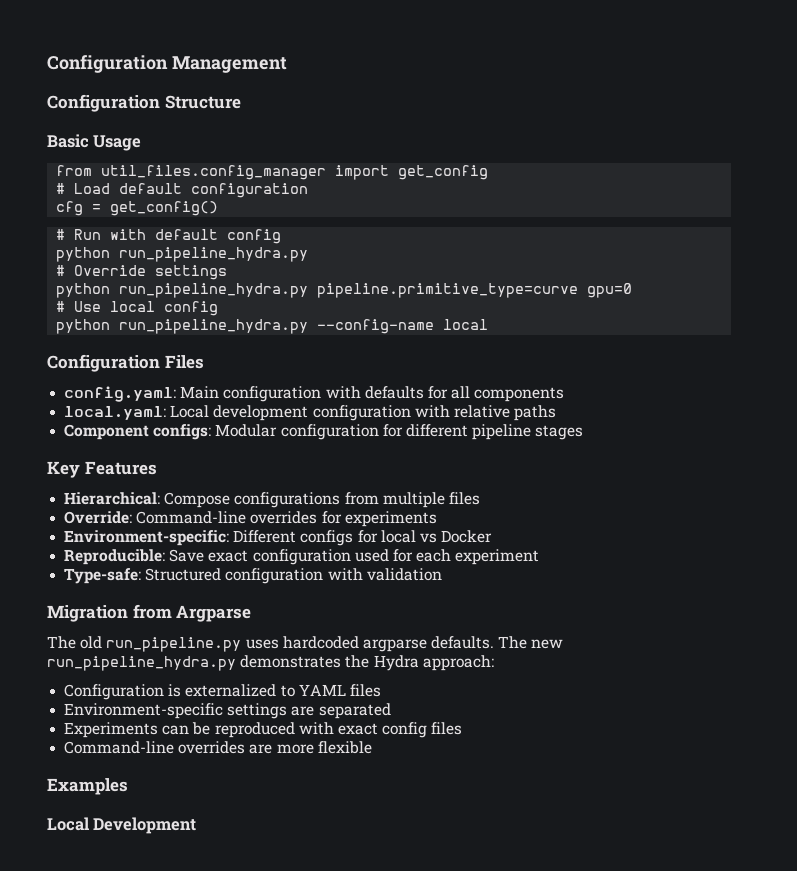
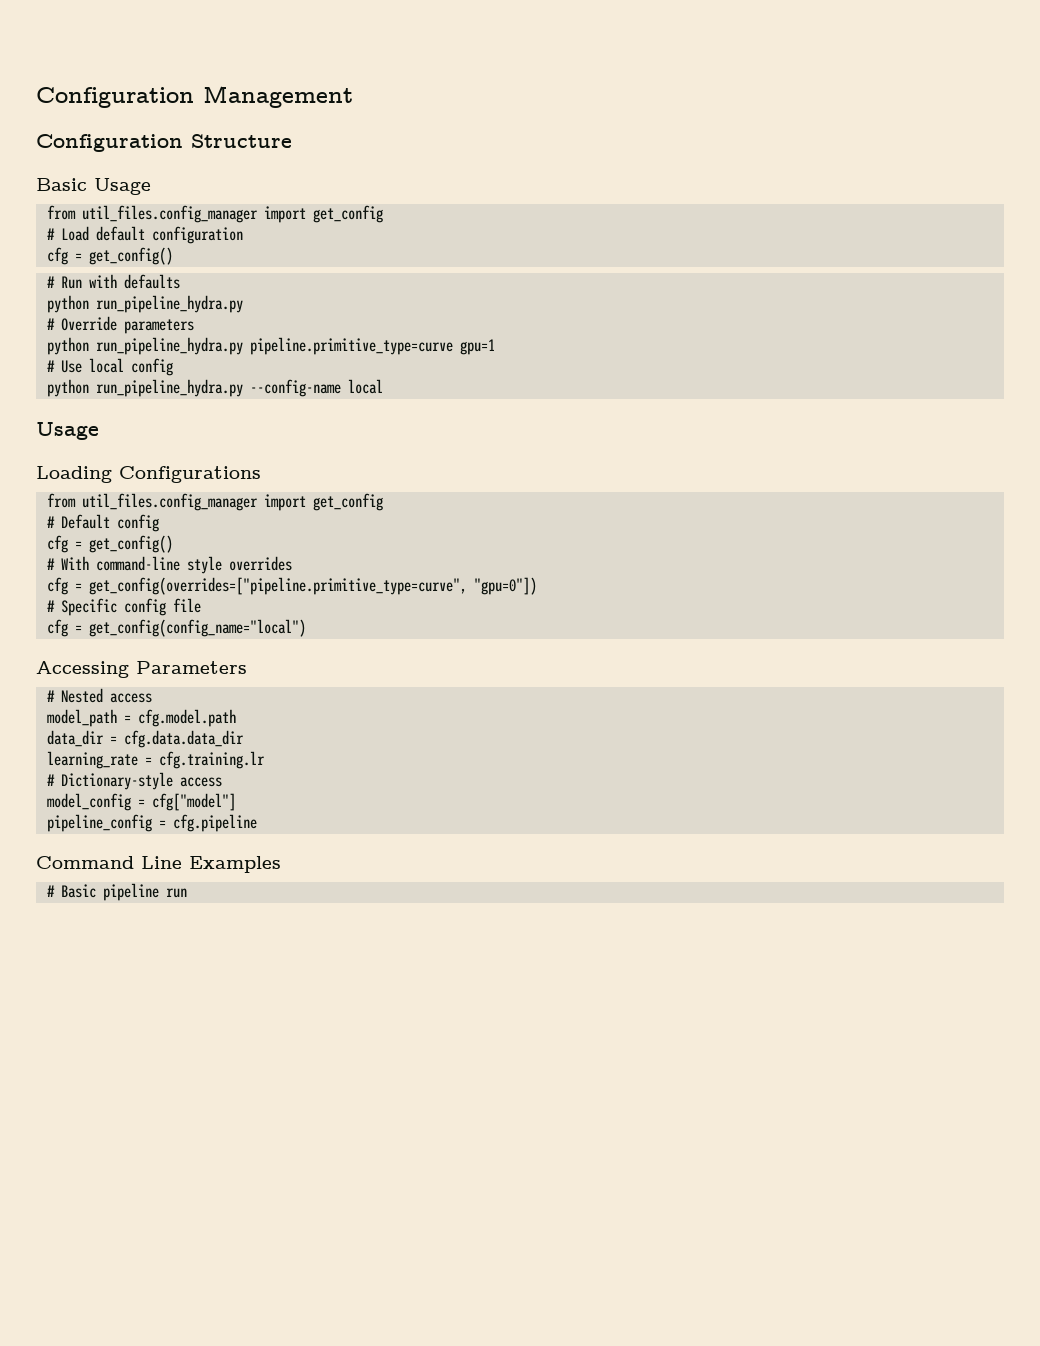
- # Run with default config
+ # Run with defaults
- # Override settings
+ # Override parameters
- python run_pipeline_hydra.py pipeline.primitive_type=curve gpu=0
+ python run_pipeline_hydra.py pipeline.primitive_type=curve gpu=1
  python run_pipeline_hydra.py --config-name local
- Configuration Files
- config.yaml: Main configuration with defaults for all components
- local.yaml: Local development configuration with relative paths
- Component configs: Modular configuration for different pipeline stages
- Key Features
- Hierarchical: Compose configurations from multiple files
- Override: Command-line overrides for experiments
- Environment-specific: Different configs for local vs Docker
- Reproducible: Save exact configuration used for each experiment
- Type-safe: Structured configuration with validation
- Migration from Argparse
- The old run_pipeline.py uses hardcoded argparse defaults. The new run_pipeline_hydra.py demonstrates the Hydra approach:
- Configuration is externalized to YAML files
- Environment-specific settings are separated
- Experiments can be reproduced with exact config files
- Command-line overrides are more flexible
- Examples
- Local Development
+ Usage
+ Loading Configurations
+ from util_files.config_manager import get_config
+ # Default config
+ cfg = get_config()
+ # With command-line style overrides
+ cfg = get_config(overrides=["pipeline.primitive_type=curve", "gpu=0"])
+ # Specific config file
+ cfg = get_config(config_name="local")
+ Accessing Parameters
+ # Nested access
+ model_path = cfg.model.path
+ data_dir = cfg.data.data_dir
+ learning_rate = cfg.training.lr
+ # Dictionary-style access
+ model_config = cfg["model"]
+ pipeline_config = cfg.pipeline
+ Command Line Examples
+ # Basic pipeline run

